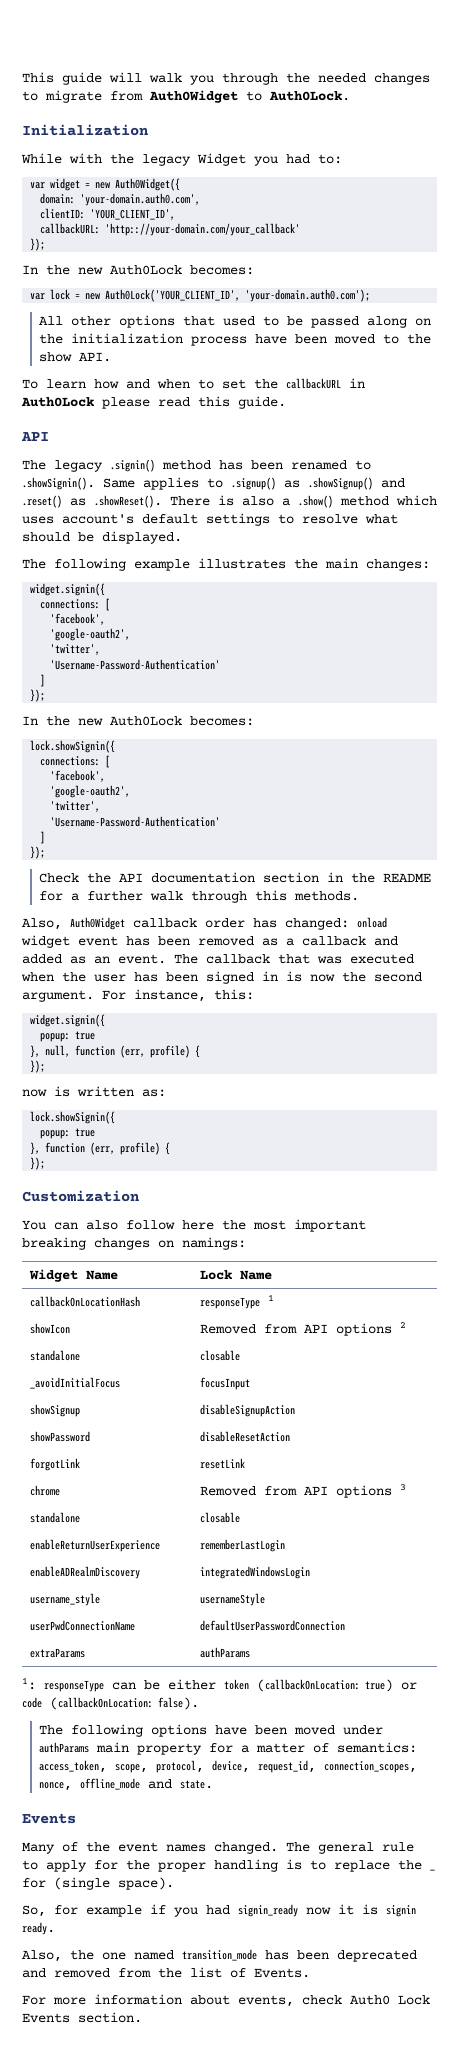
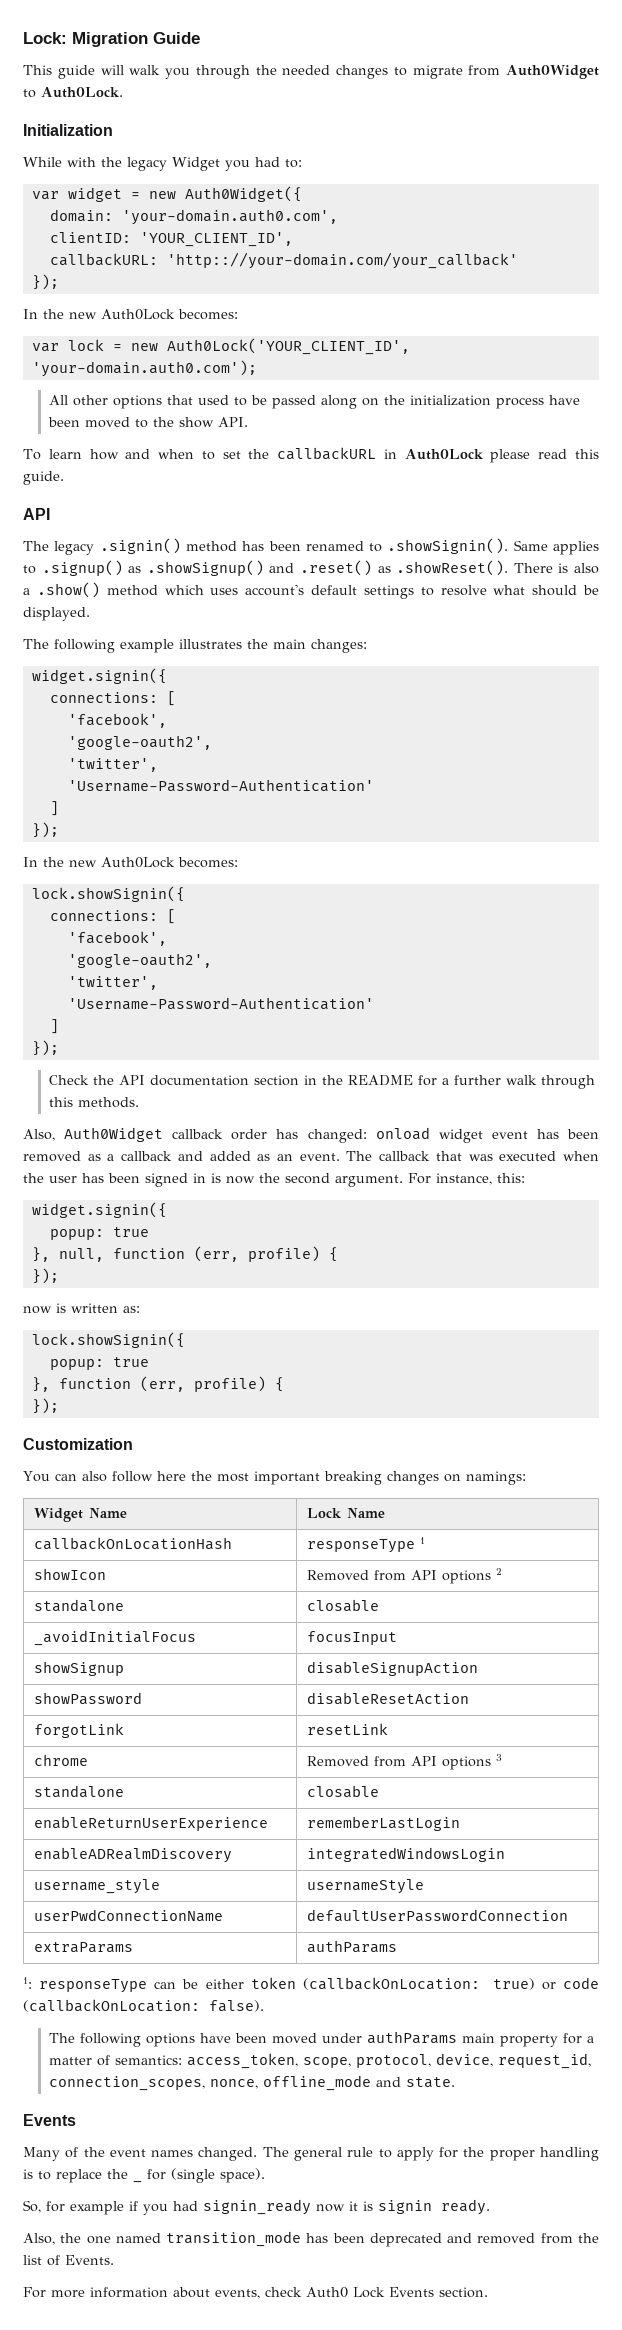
+ Lock: Migration Guide

